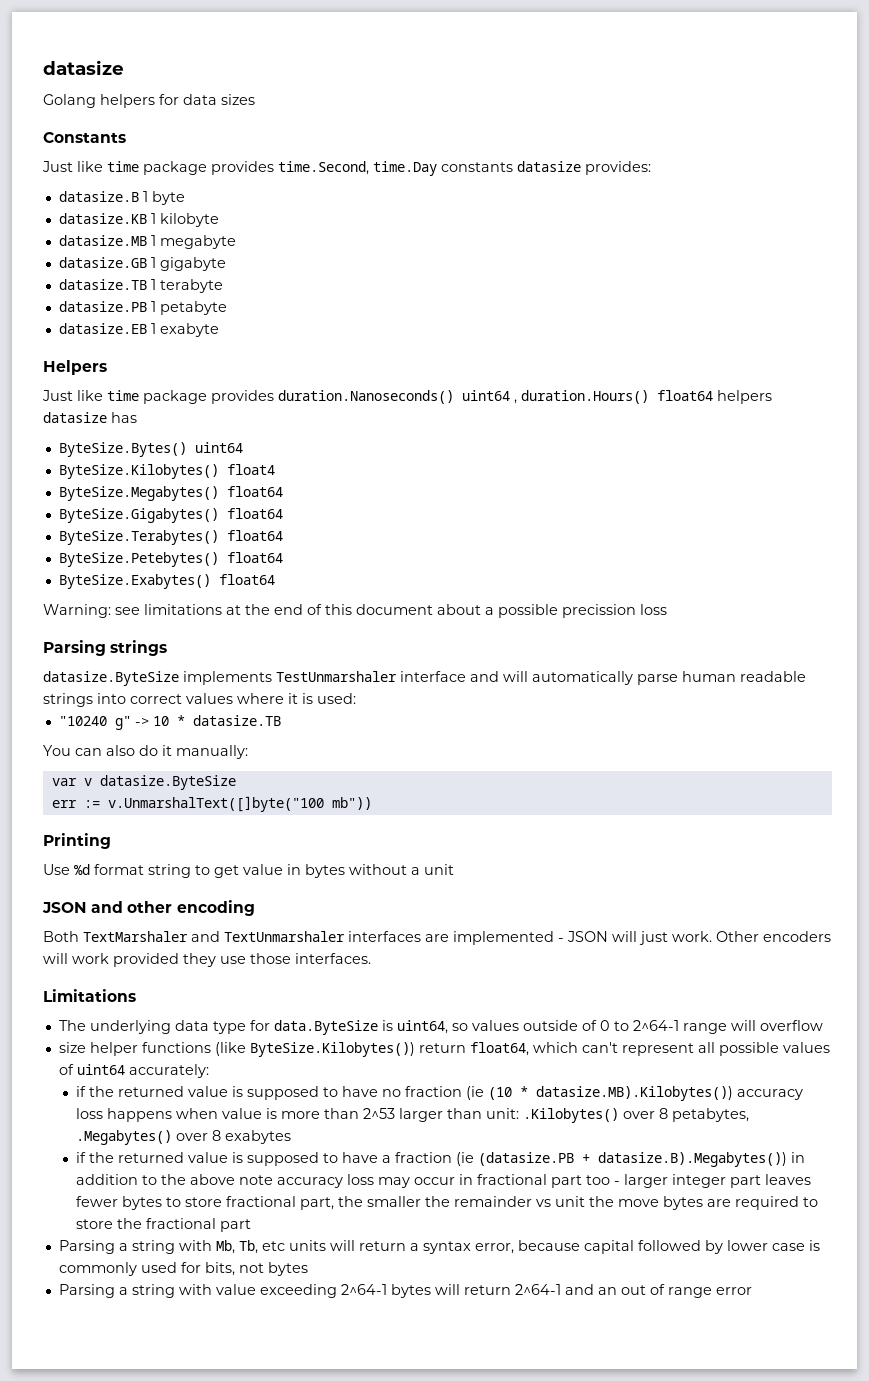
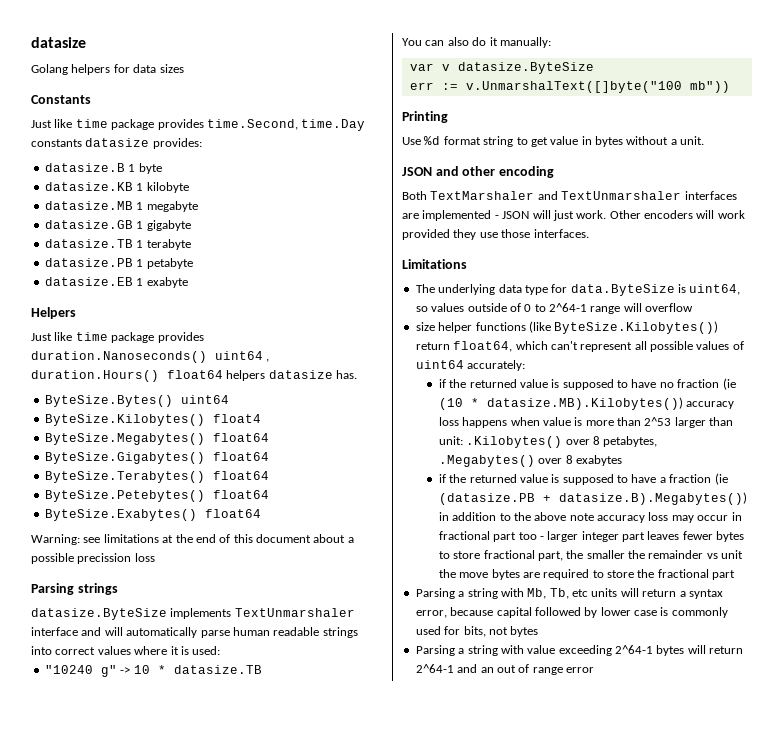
- Just like time package provides duration.Nanoseconds() uint64 , duration.Hours() float64 helpers datasize has
+ Just like time package provides duration.Nanoseconds() uint64 , duration.Hours() float64 helpers datasize has.
- datasize.ByteSize implements TestUnmarshaler interface and will automatically parse human readable strings into correct values where it is used:
+ datasize.ByteSize implements TextUnmarshaler interface and will automatically parse human readable strings into correct values where it is used:
- Use %d format string to get value in bytes without a unit
+ Use %d format string to get value in bytes without a unit.

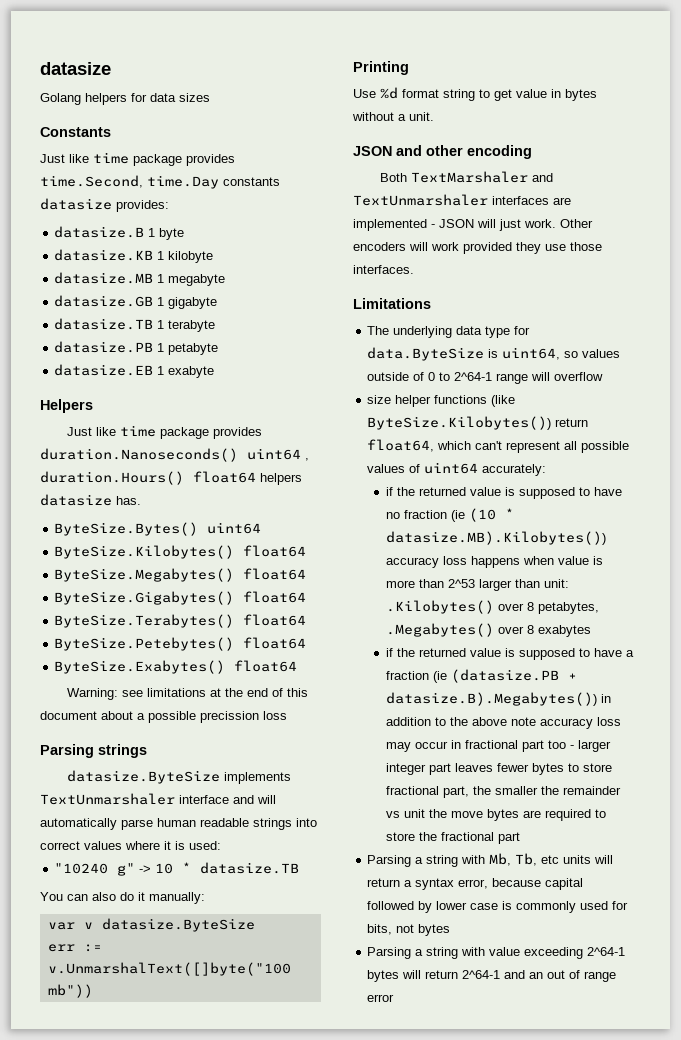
- ByteSize.Kilobytes() float4
+ ByteSize.Kilobytes() float64

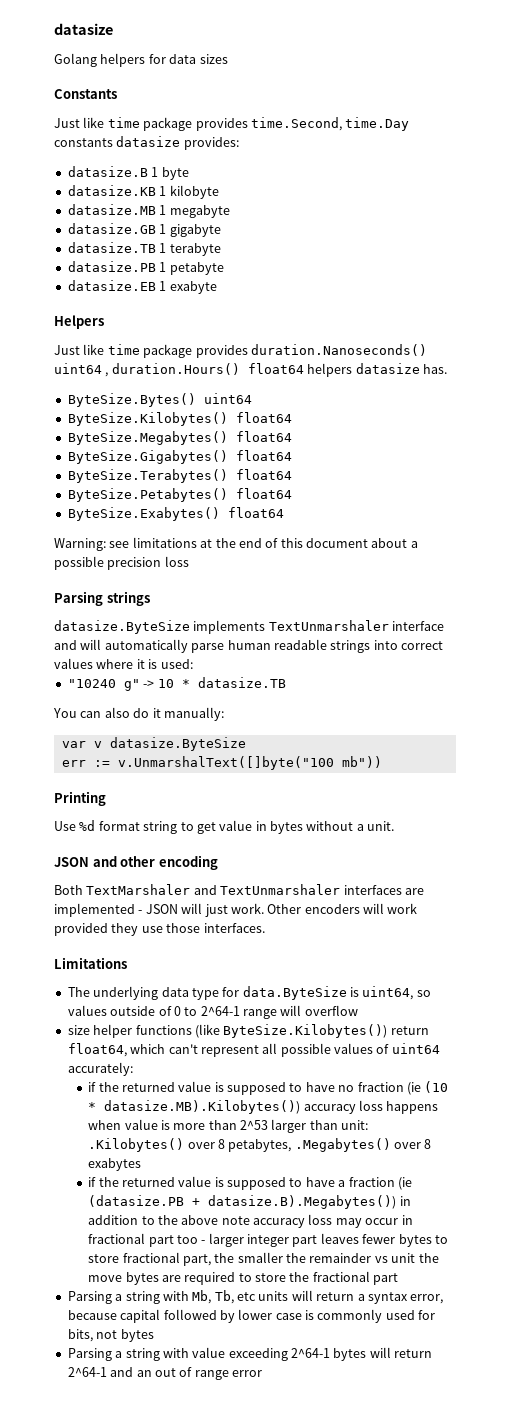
- ByteSize.Petebytes() float64
+ ByteSize.Petabytes() float64
- Warning: see limitations at the end of this document about a possible precission loss
+ Warning: see limitations at the end of this document about a possible precision loss

